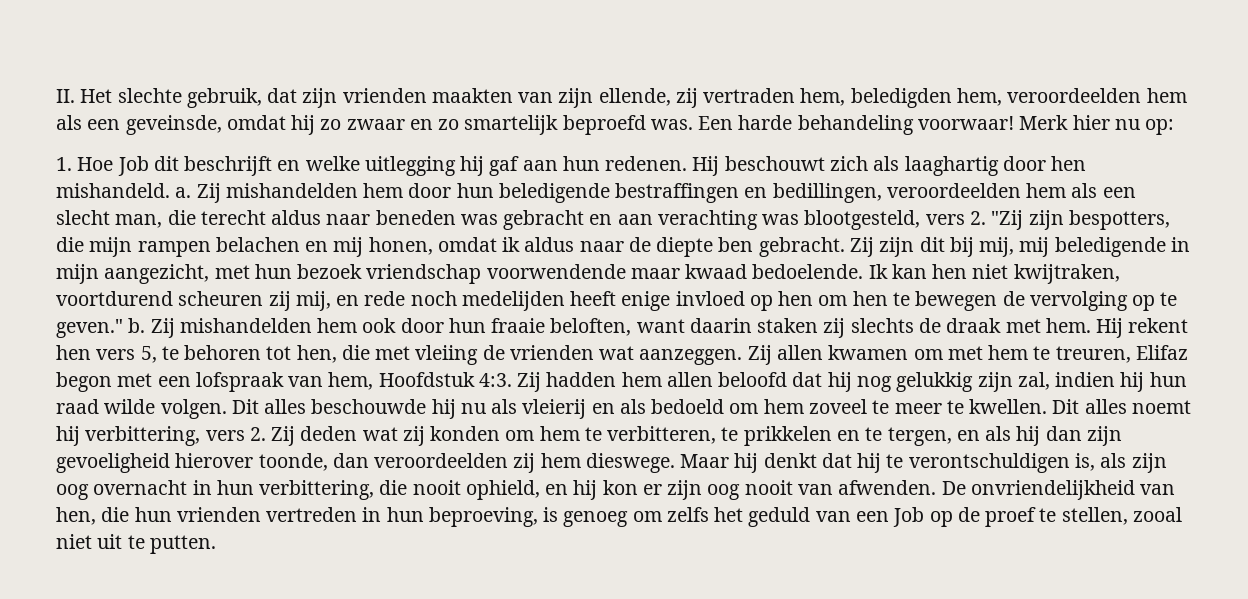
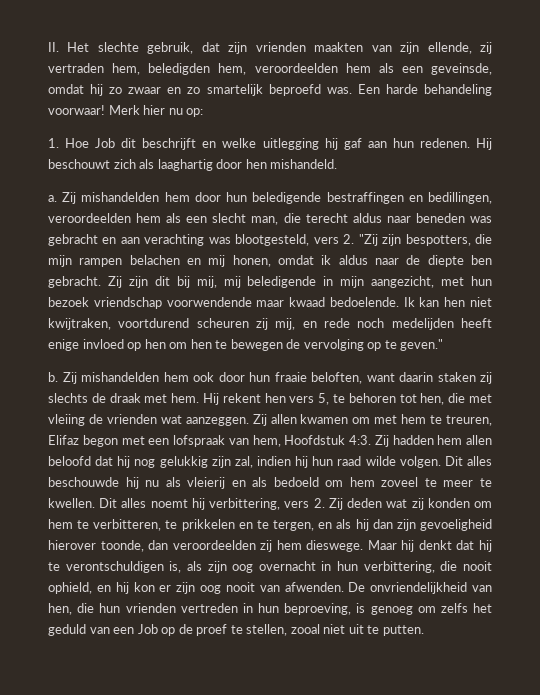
- Hij beschouwt zich als laaghartig door hen mishandeld. a.
+ Hij beschouwt zich als laaghartig door hen mishandeld.
+ a.
- Ik kan hen niet kwijtraken, voortdurend scheuren zij mij, en rede noch medelijden heeft enige invloed op hen om hen te bewegen de vervolging op te geven." b.
+ Ik kan hen niet kwijtraken, voortdurend scheuren zij mij, en rede noch medelijden heeft enige invloed op hen om hen te bewegen de vervolging op te geven."
+ b.

